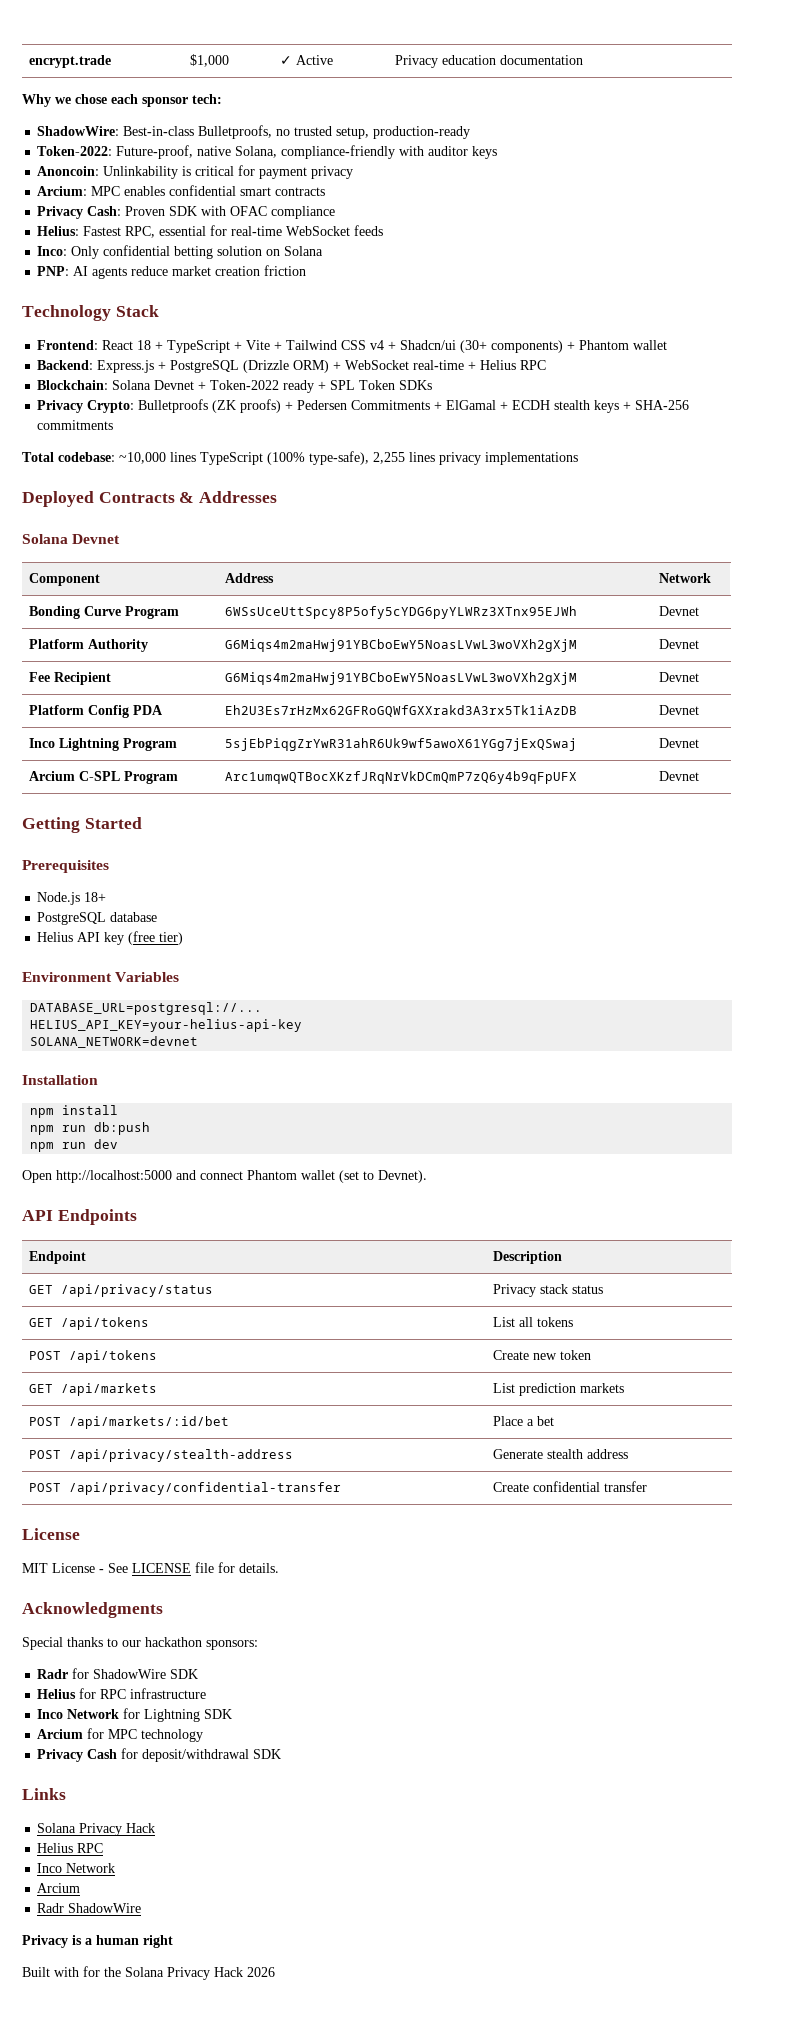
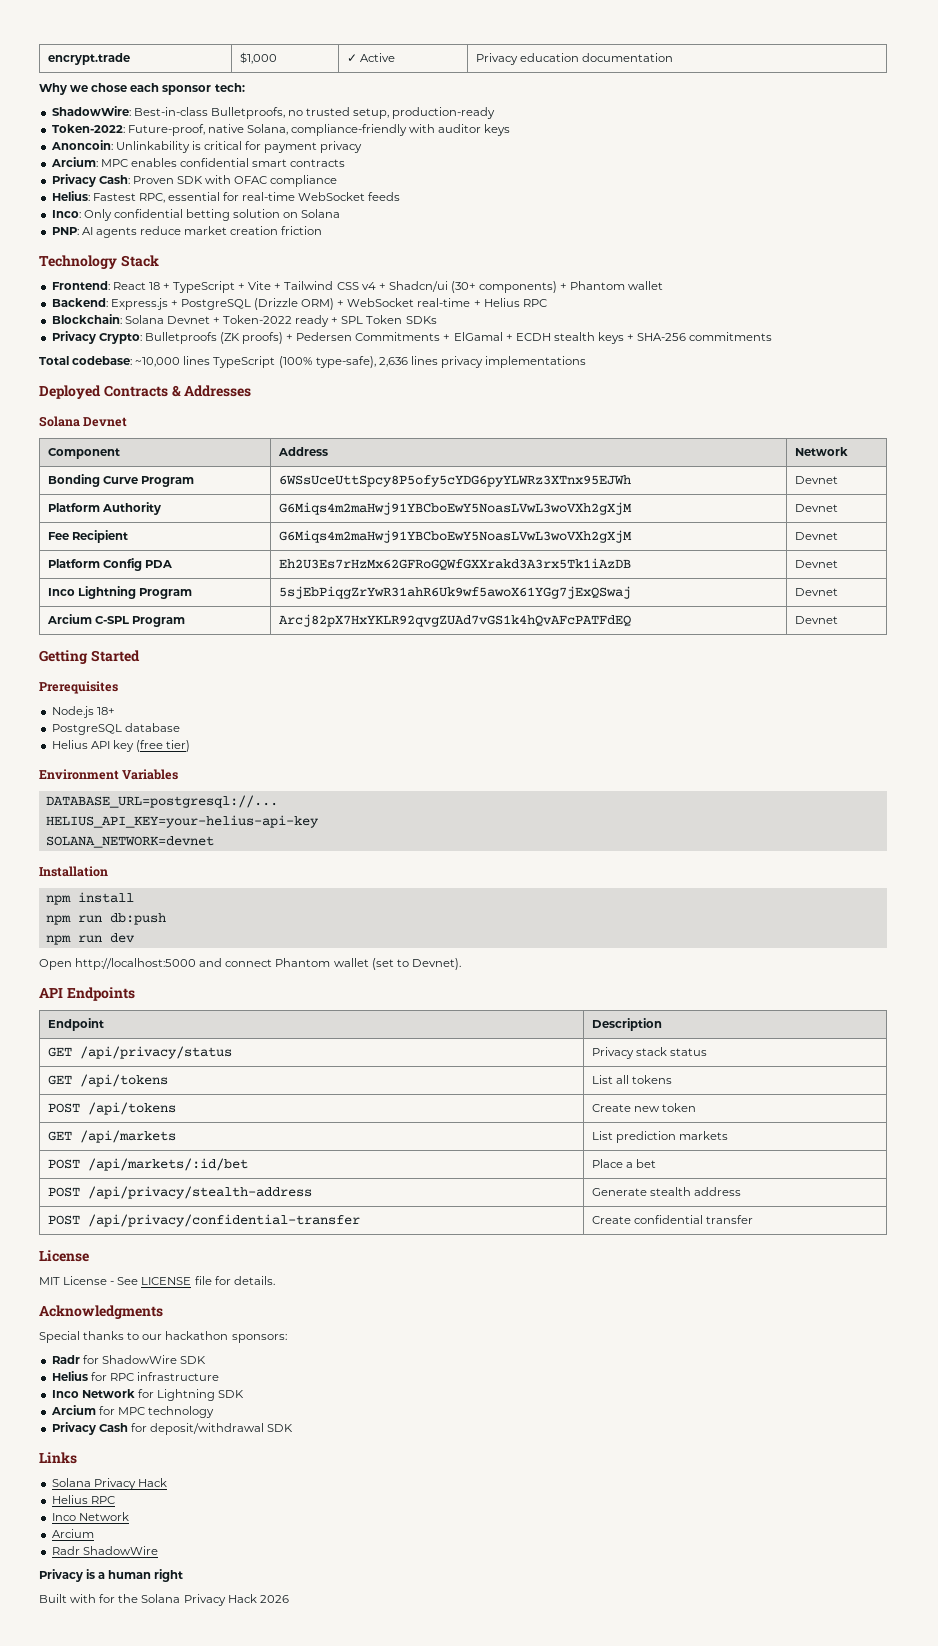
- Total codebase: ~10,000 lines TypeScript (100% type-safe), 2,255 lines privacy implementations
+ Total codebase: ~10,000 lines TypeScript (100% type-safe), 2,636 lines privacy implementations
- Arcium C-SPL Program | Arc1umqwQTBocXKzfJRqNrVkDCmQmP7zQ6y4b9qFpUFX | Devnet
+ Arcium C-SPL Program | Arcj82pX7HxYKLR92qvgZUAd7vGS1k4hQvAFcPATFdEQ | Devnet

